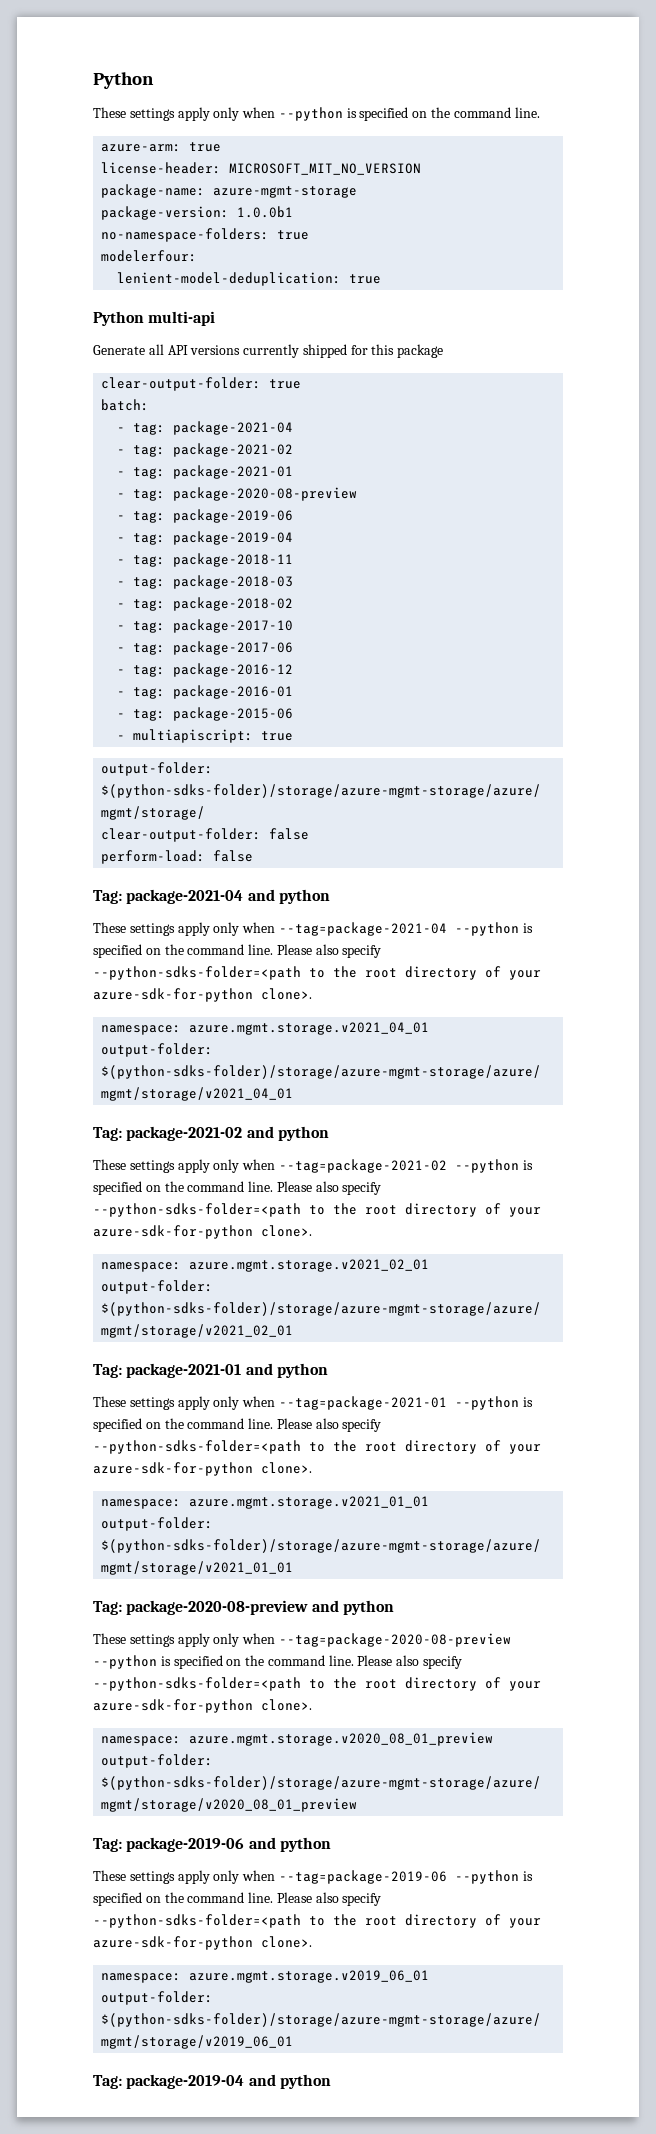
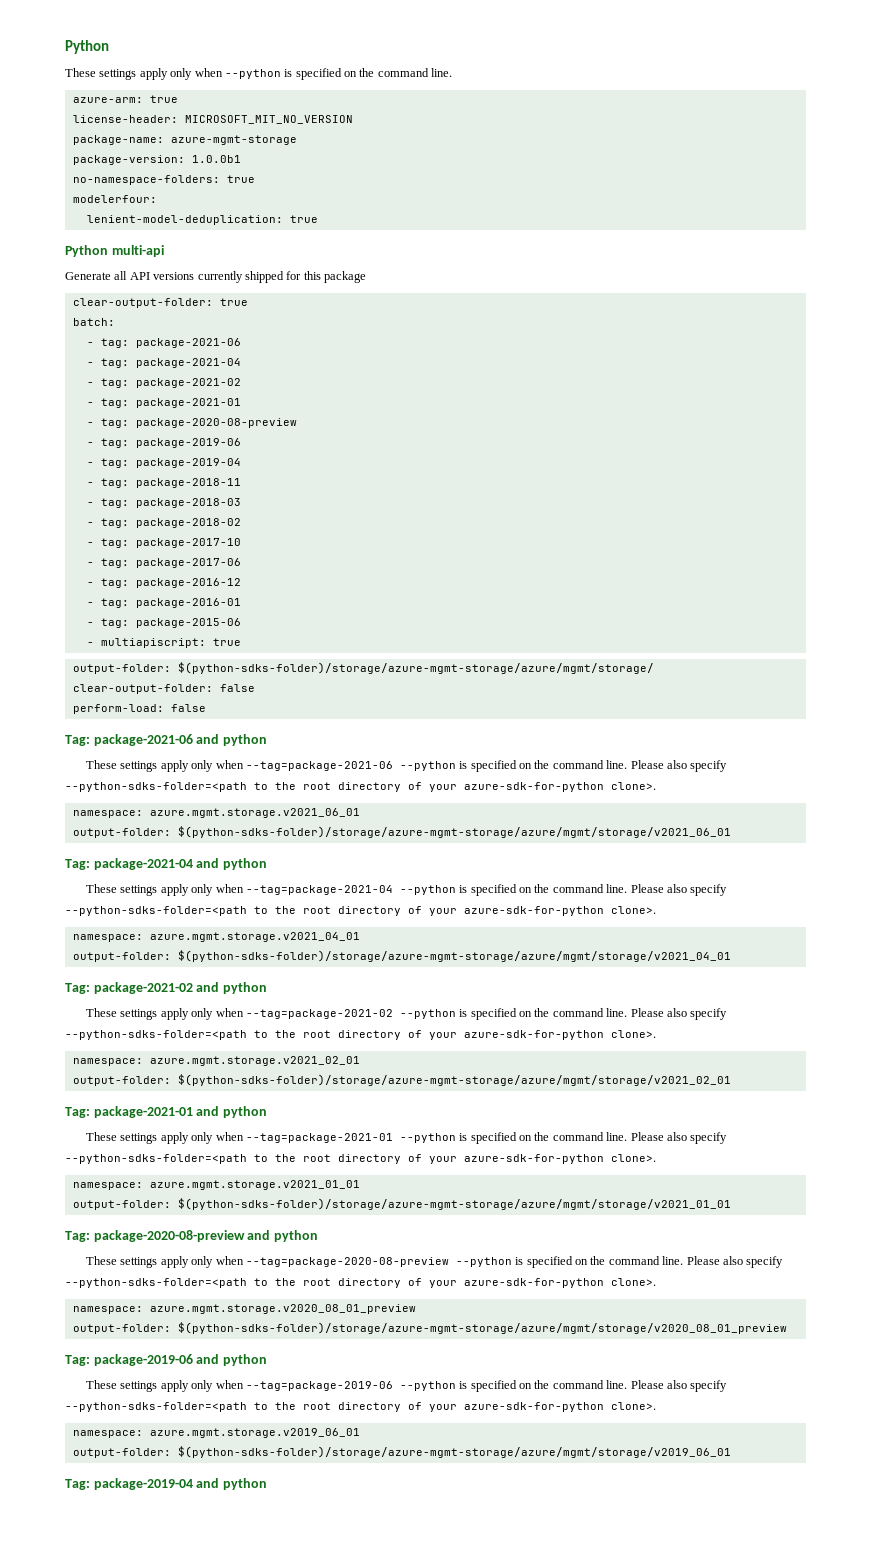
+ - tag: package-2021-06
+ Tag: package-2021-06 and python
+ These settings apply only when --tag=package-2021-06 --python is specified on the command line. Please also specify --python-sdks-folder=<path to the root directory of your azure-sdk-for-python clone>.
+ namespace: azure.mgmt.storage.v2021_06_01
+ output-folder: $(python-sdks-folder)/storage/azure-mgmt-storage/azure/mgmt/storage/v2021_06_01

